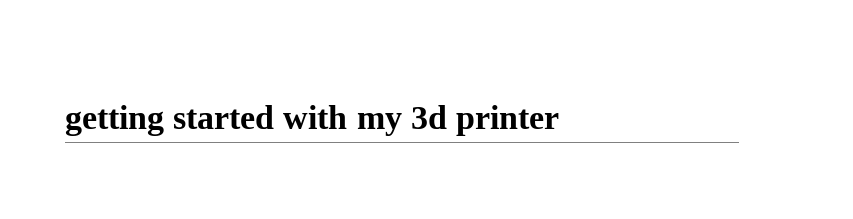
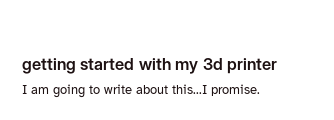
+ I am going to write about this...I promise.

